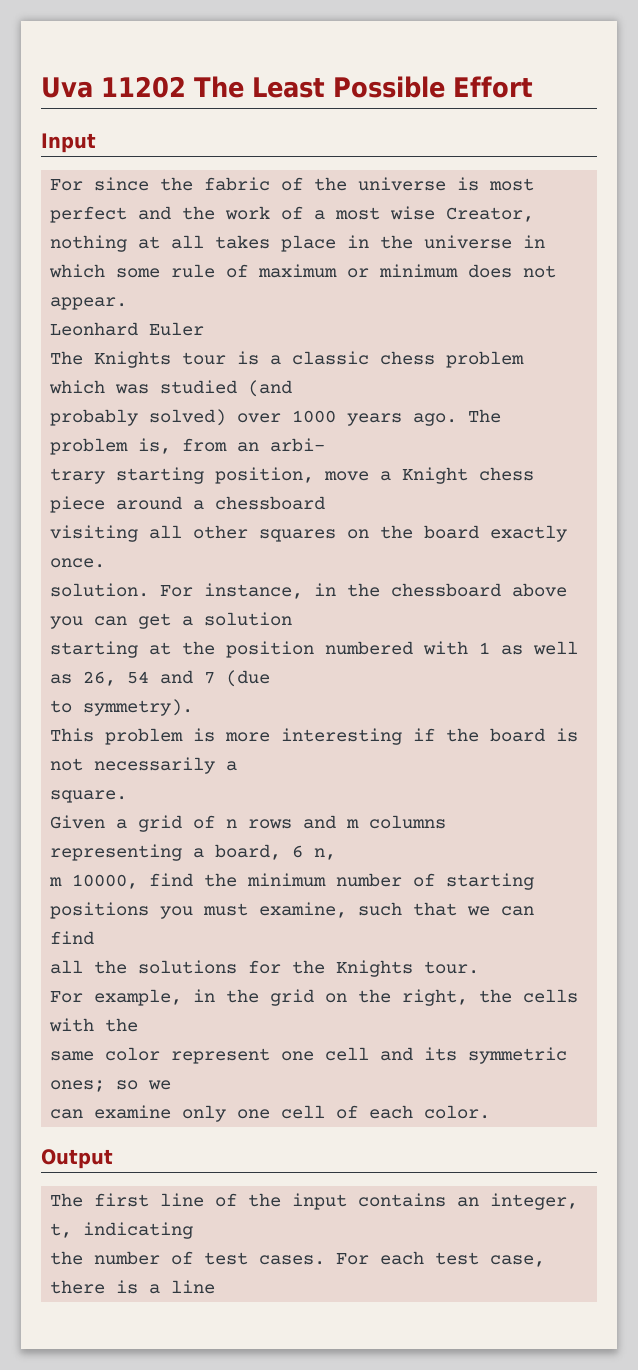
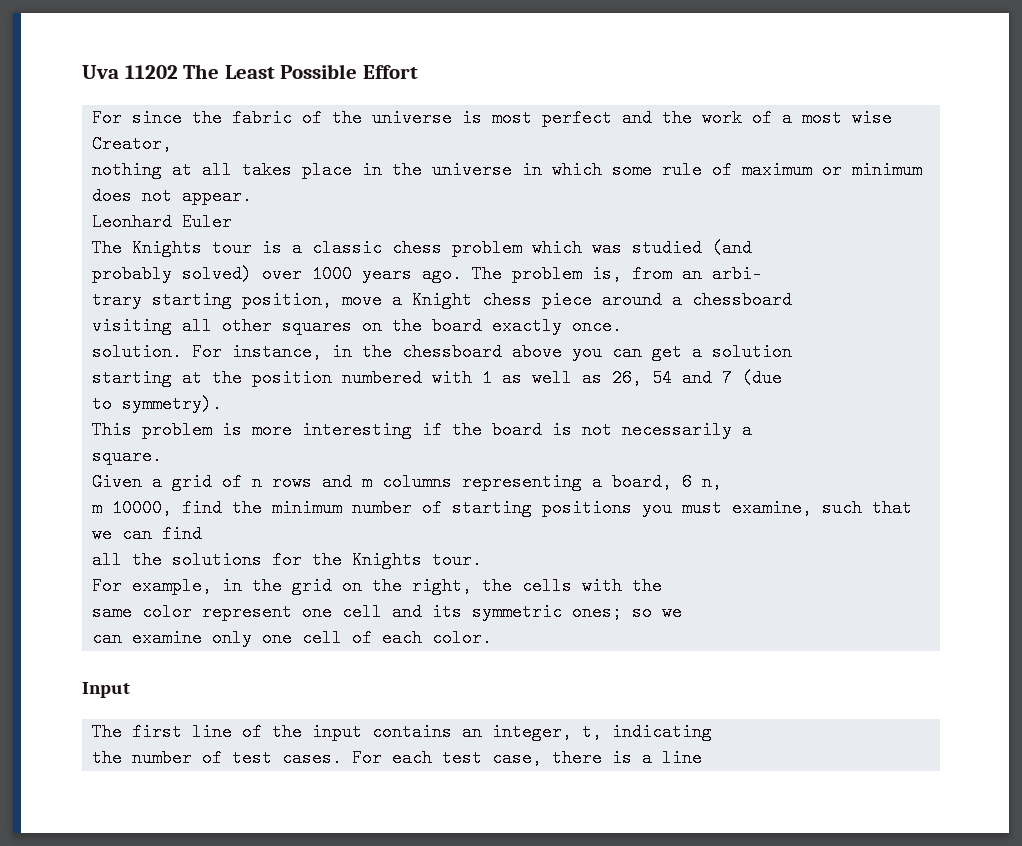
- Input
- Output
+ Input

